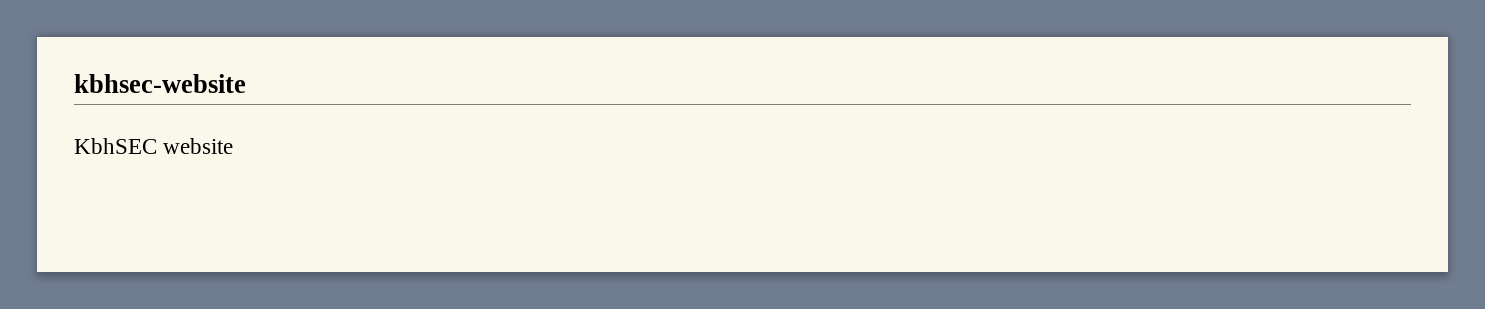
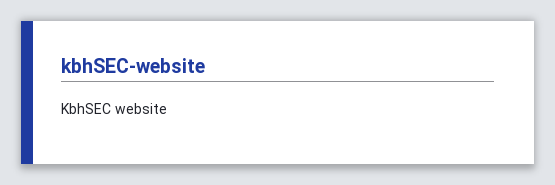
- kbhsec-website
+ kbhSEC-website

